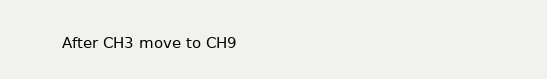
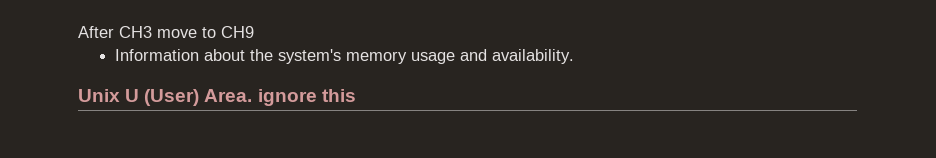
+ Information about the system's memory usage and availability.
+ Unix U (User) Area. ignore this

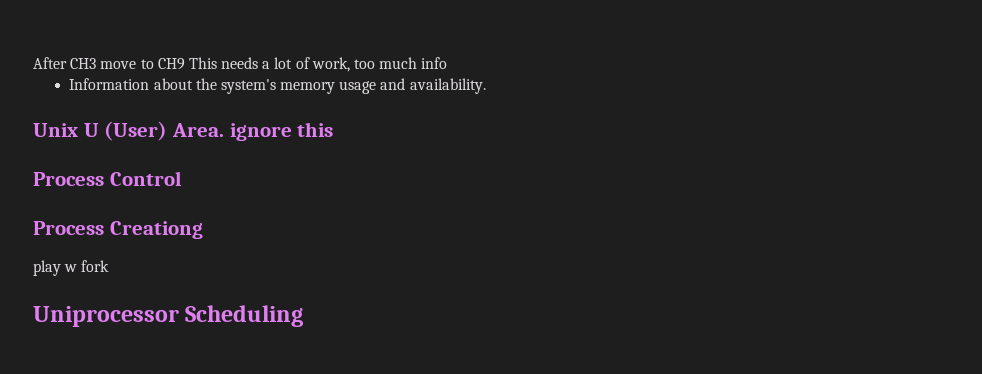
- After CH3 move to CH9
+ After CH3 move to CH9 This needs a lot of work, too much info
+ Process Control
+ Process Creationg
+ play w fork
+ Uniprocessor Scheduling

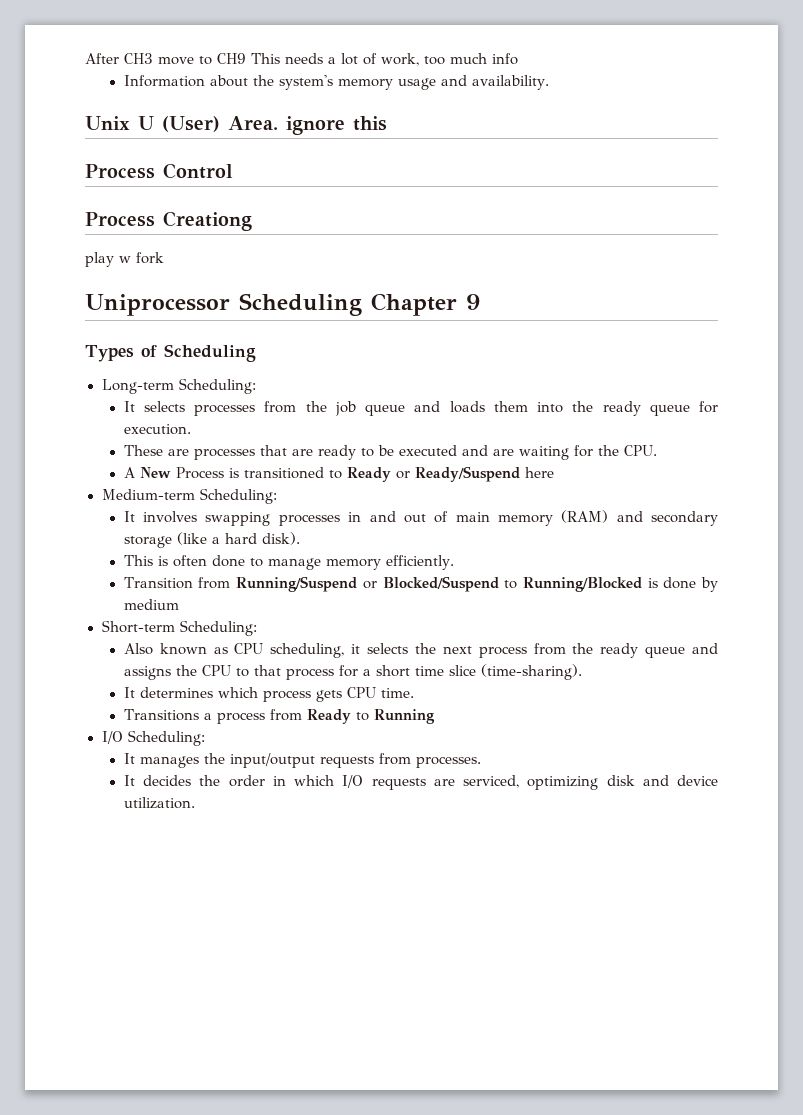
- Uniprocessor Scheduling
+ Uniprocessor Scheduling Chapter 9
+ Types of Scheduling
+ Long-term Scheduling:
+ It selects processes from the job queue and loads them into the ready queue for execution.
+ These are processes that are ready to be executed and are waiting for the CPU.
+ A New Process is transitioned to Ready or Ready/Suspend here
+ Medium-term Scheduling:
+ It involves swapping processes in and out of main memory (RAM) and secondary storage (like a hard disk).
+ This is often done to manage memory efficiently.
+ Transition from Running/Suspend or Blocked/Suspend to Running/Blocked is done by medium
+ Short-term Scheduling:
+ Also known as CPU scheduling, it selects the next process from the ready queue and assigns the CPU to that process for a short time slice (time-sharing).
+ It determines which process gets CPU time.
+ Transitions a process from Ready to Running
+ I/O Scheduling:
+ It manages the input/output requests from processes.
+ It decides the order in which I/O requests are serviced, optimizing disk and device utilization.

